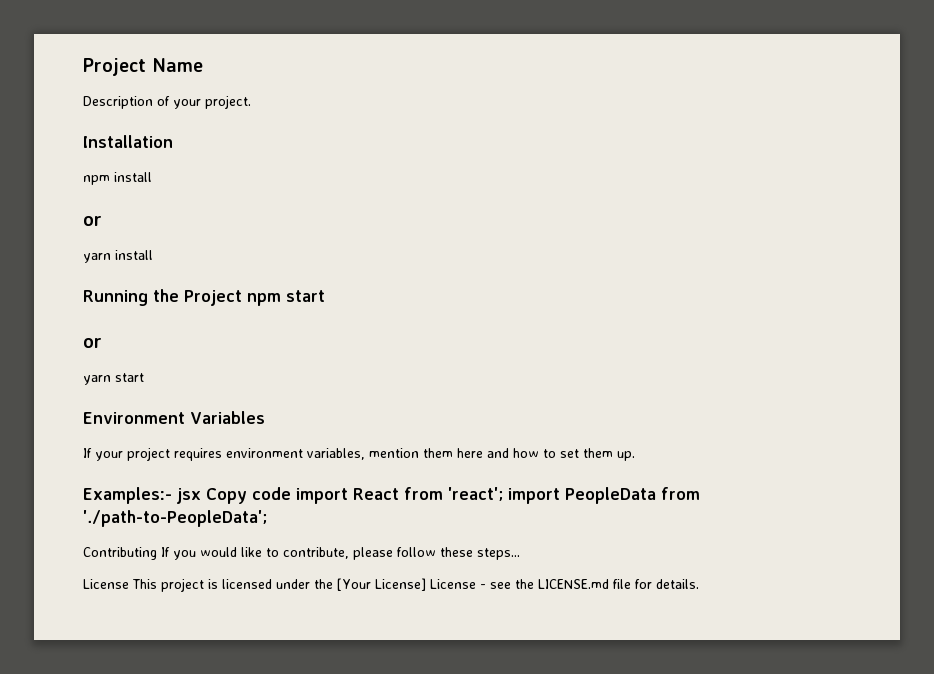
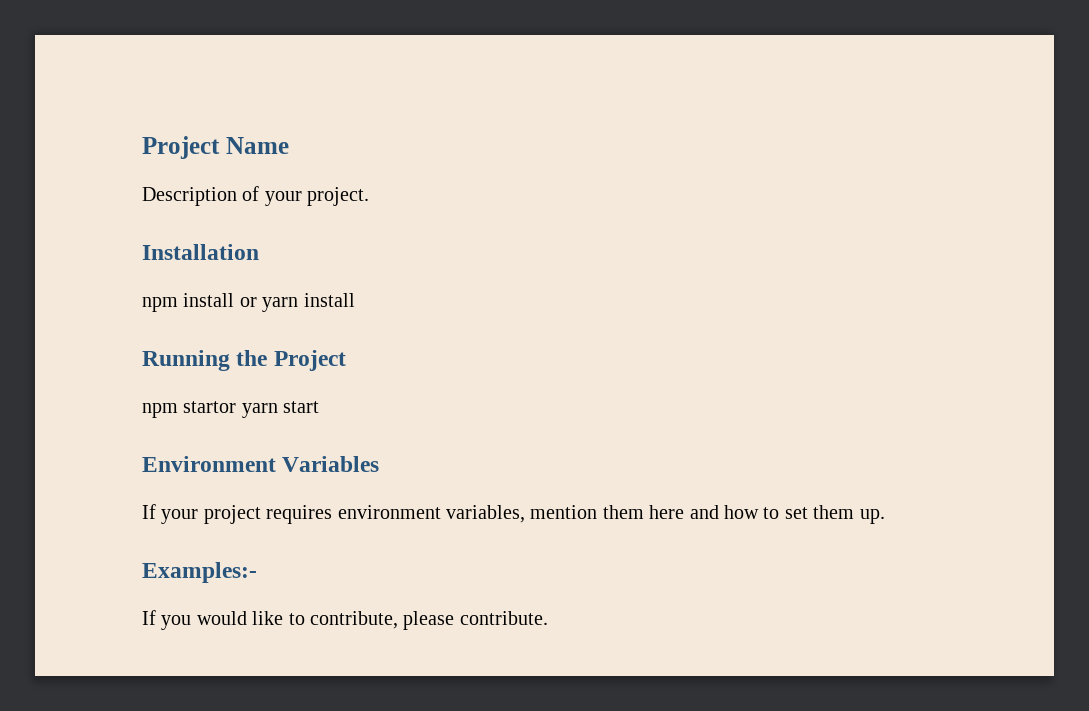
- npm install
- or
- yarn install
+ npm install or yarn install
- Running the Project npm start
- or
- yarn start
+ Running the Project
+ npm startor yarn start
- Examples:- jsx Copy code import React from 'react'; import PeopleData from './path-to-PeopleData';
- Contributing If you would like to contribute, please follow these steps...
- License This project is licensed under the [Your License] License - see the LICENSE.md file for details.
+ Examples:-
+ If you would like to contribute, please contribute.

